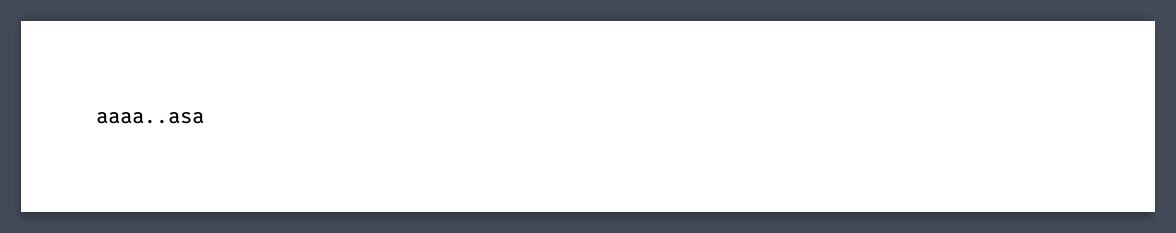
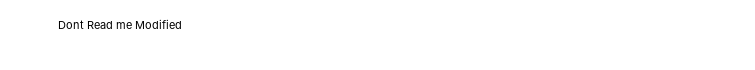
- aaaa..asa
+ Dont Read me Modified

